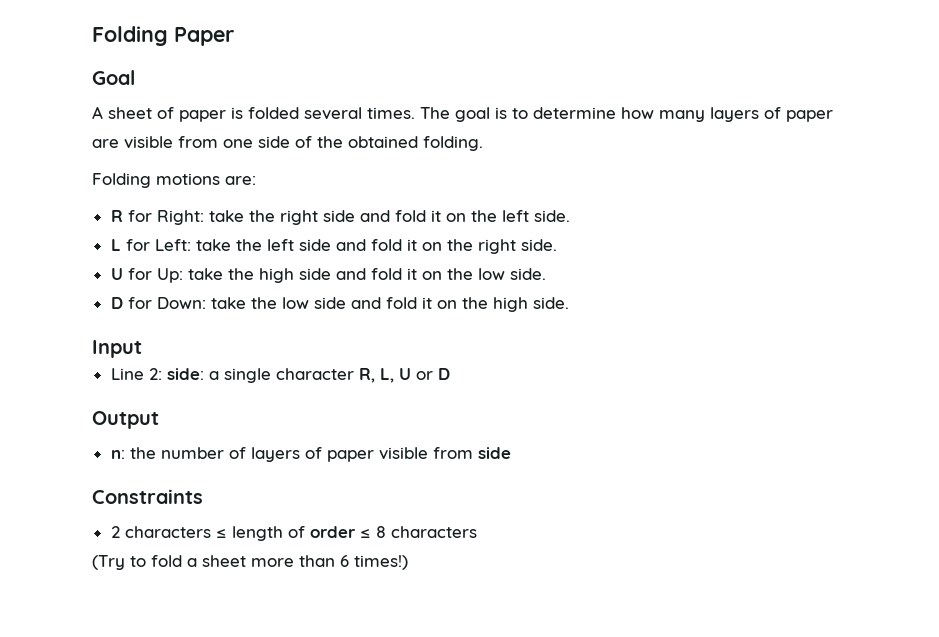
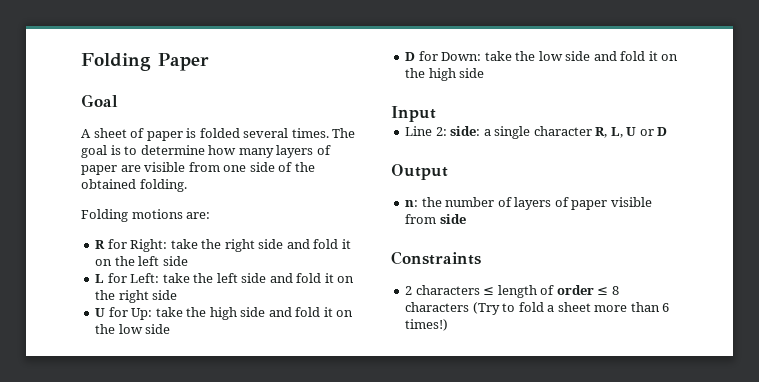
- R for Right: take the right side and fold it on the left side.
+ R for Right: take the right side and fold it on the left side
- L for Left: take the left side and fold it on the right side.
+ L for Left: take the left side and fold it on the right side
- U for Up: take the high side and fold it on the low side.
+ U for Up: take the high side and fold it on the low side
- D for Down: take the low side and fold it on the high side.
+ D for Down: take the low side and fold it on the high side
- 2 characters ≤ length of order ≤ 8 characters
- (Try to fold a sheet more than 6 times!)
+ 2 characters ≤ length of order ≤ 8 characters (Try to fold a sheet more than 6 times!)

